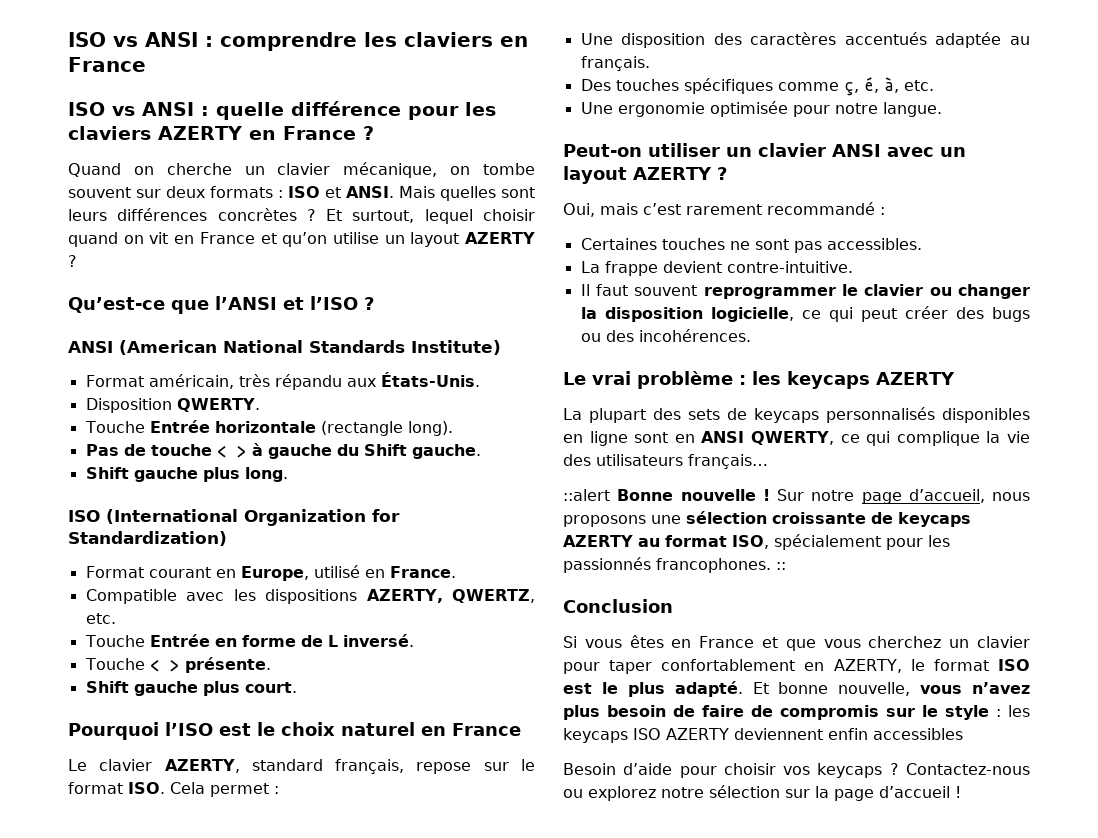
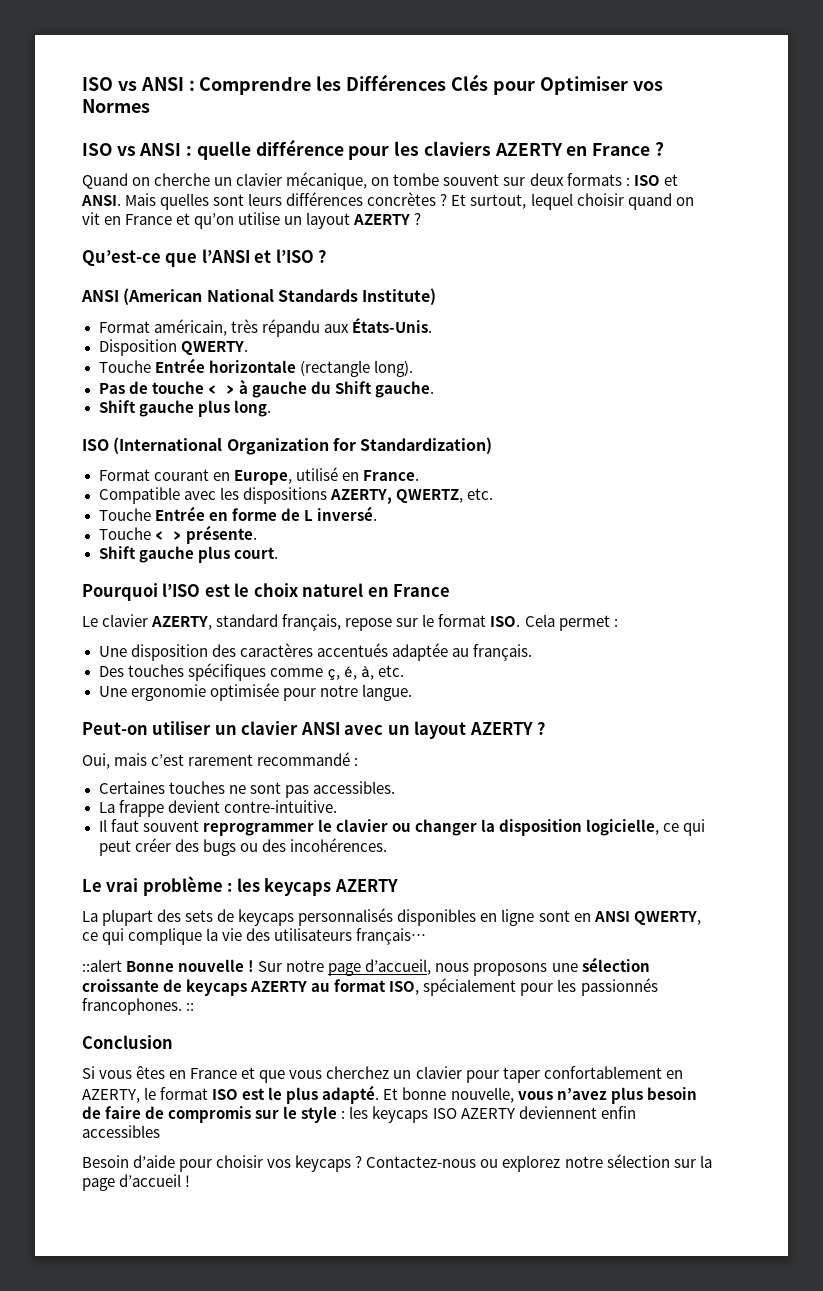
- ISO vs ANSI : comprendre les claviers en France
+ ISO vs ANSI : Comprendre les Différences Clés pour Optimiser vos Normes

